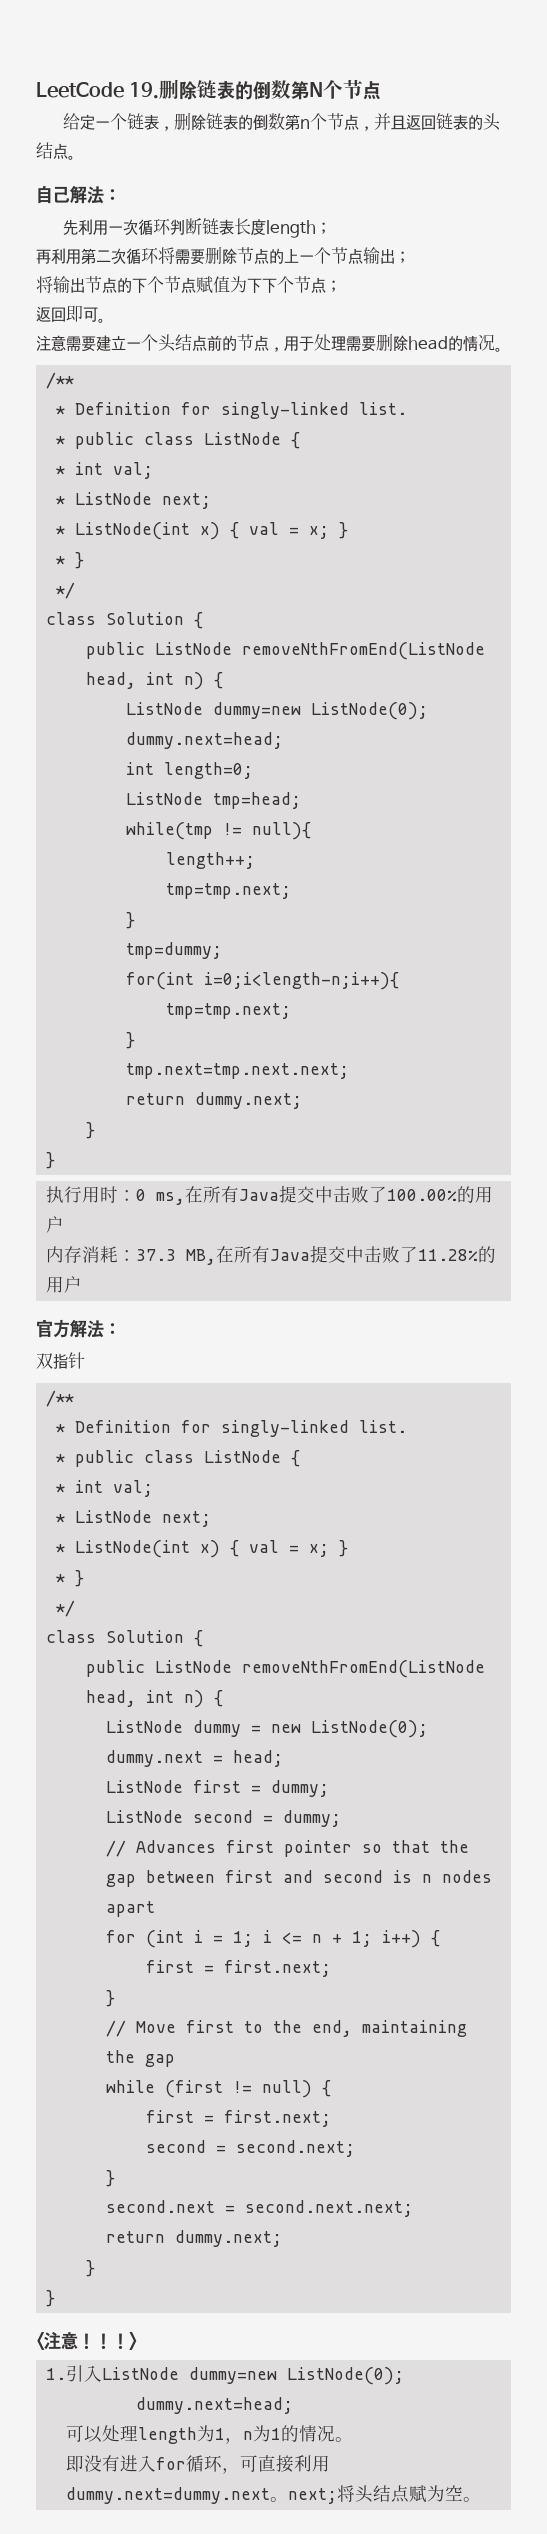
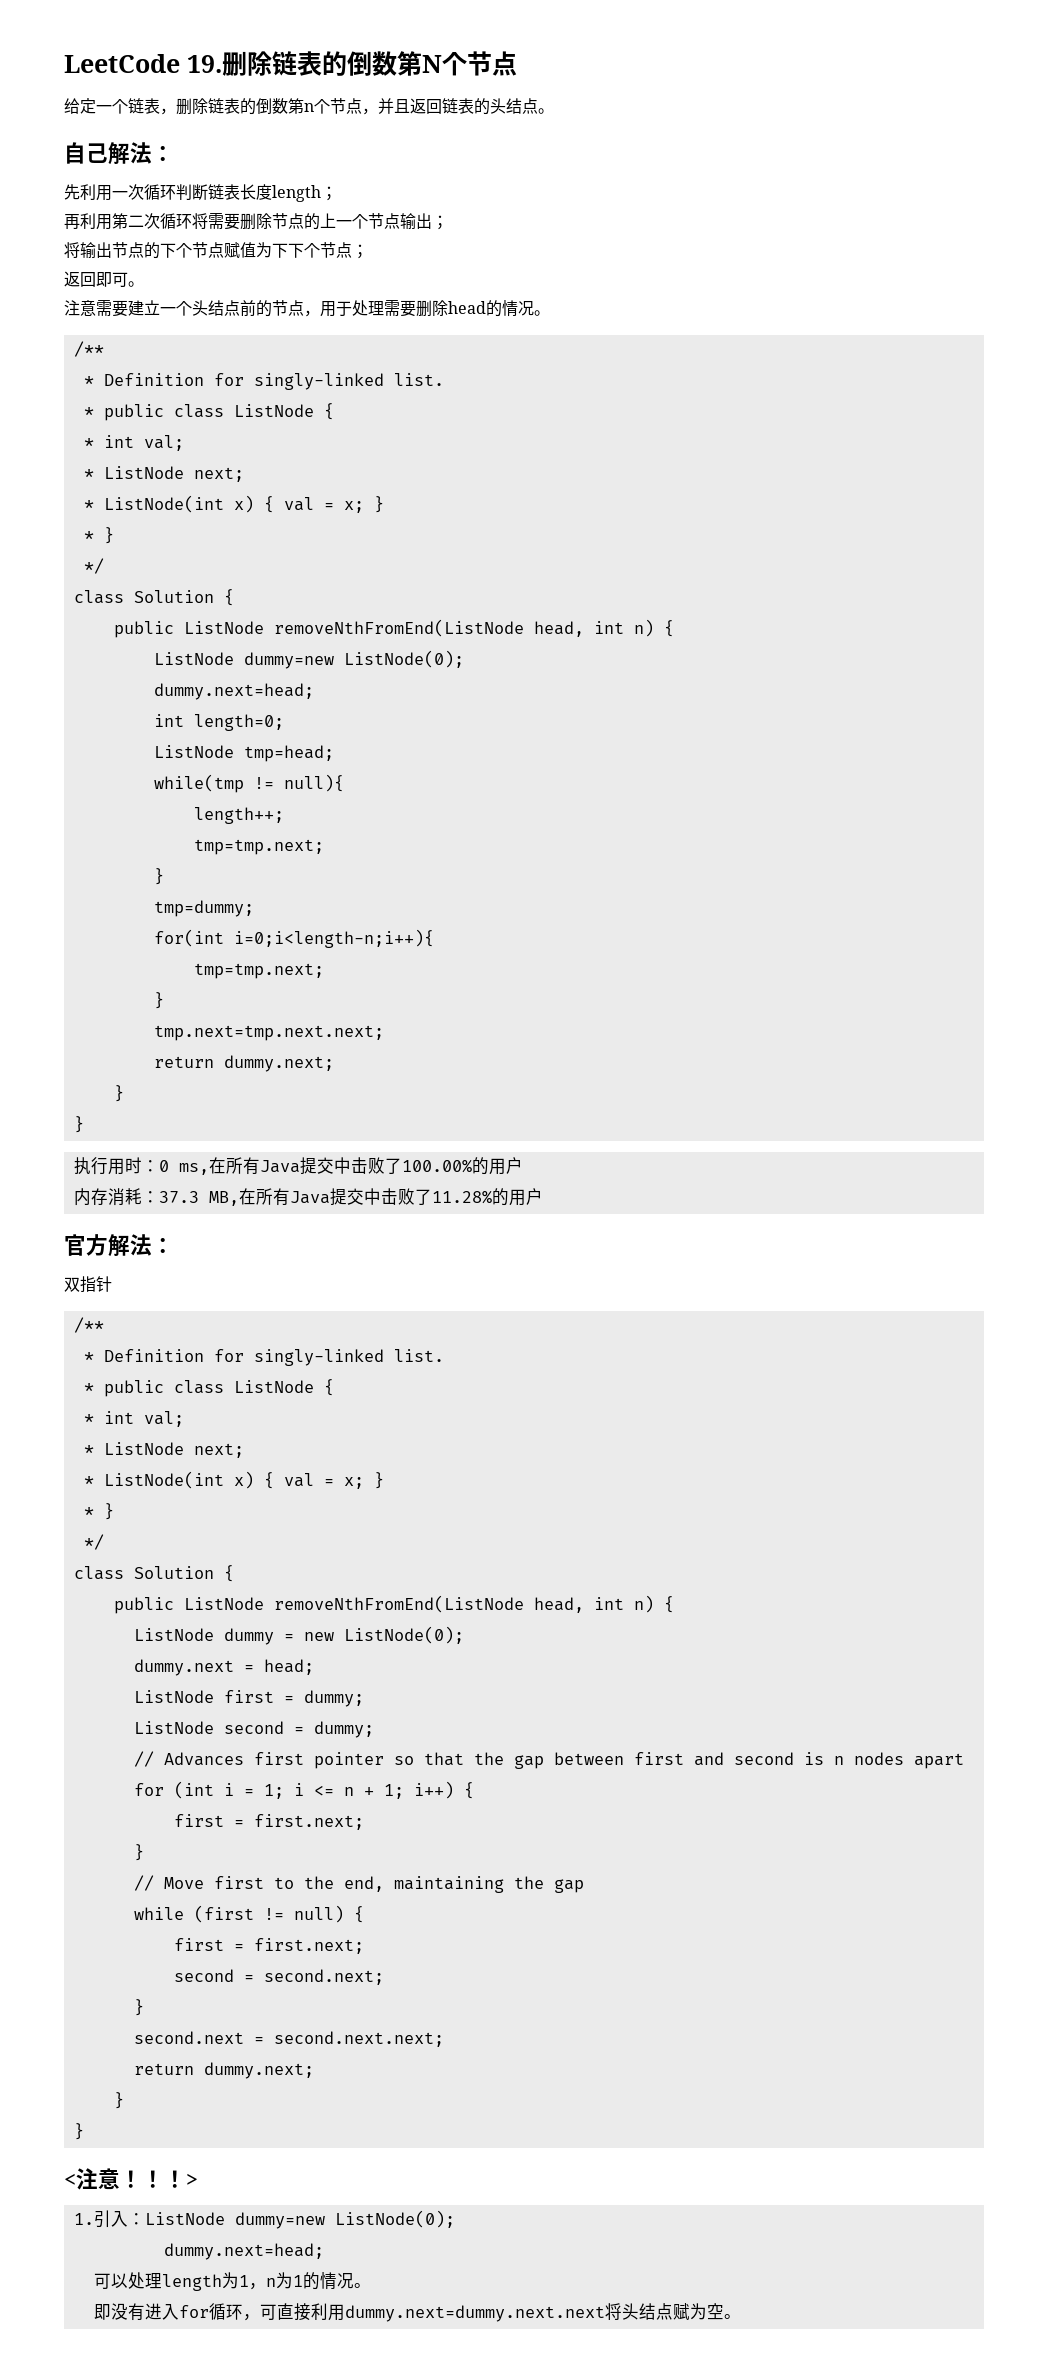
- 1.引入ListNode dummy=new ListNode(0);
+ 1.引入：ListNode dummy=new ListNode(0);
- 即没有进入for循环，可直接利用dummy.next=dummy.next。next;将头结点赋为空。
+ 即没有进入for循环，可直接利用dummy.next=dummy.next.next将头结点赋为空。

